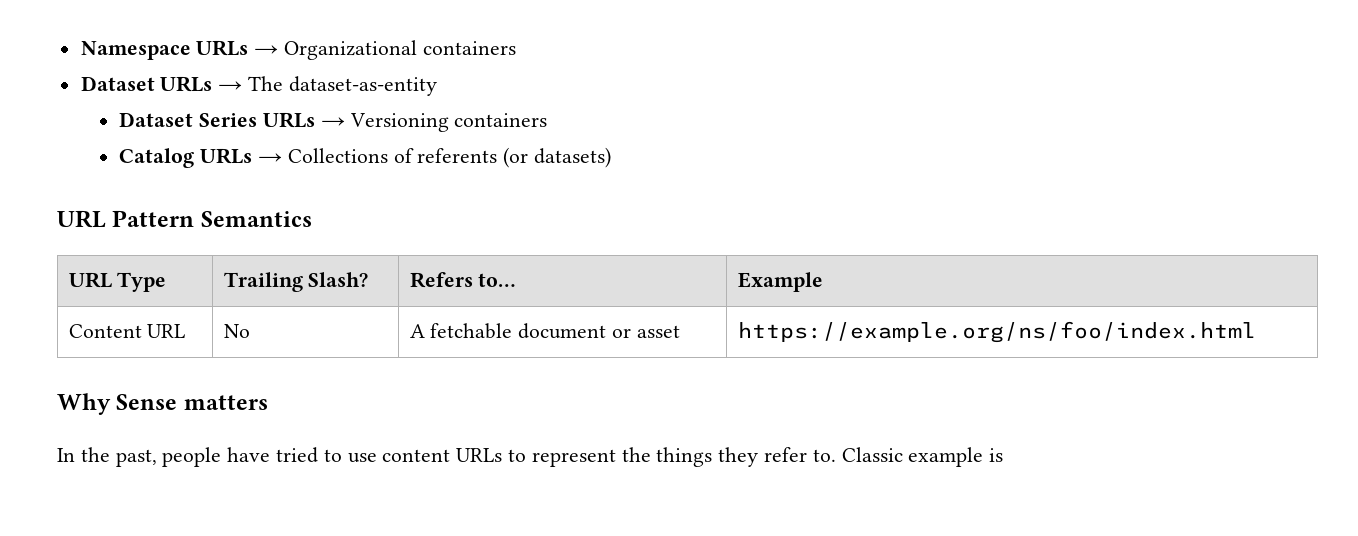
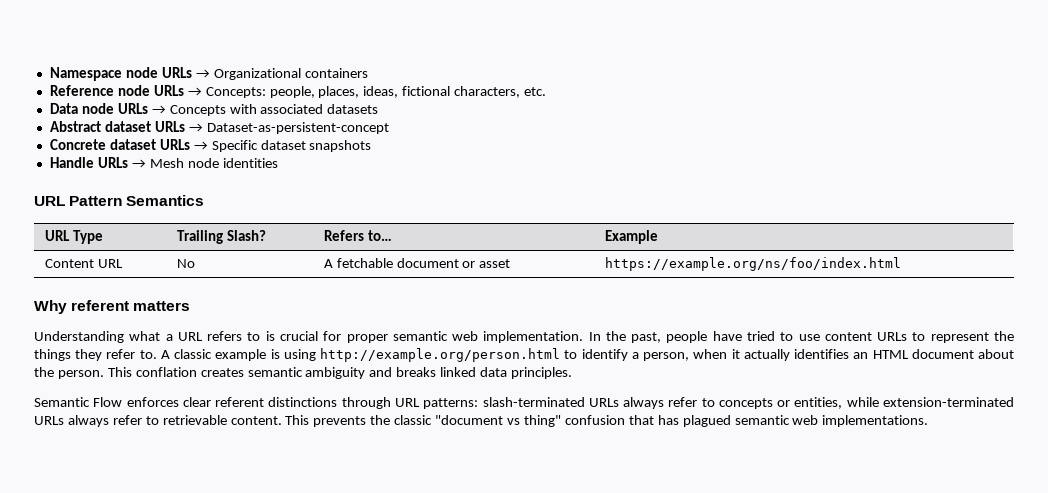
- Namespace URLs → Organizational containers
+ Namespace node URLs → Organizational containers
- Dataset URLs → The dataset-as-entity
- Dataset Series URLs → Versioning containers
- Catalog URLs → Collections of referents (or datasets)
+ Reference node URLs → Concepts: people, places, ideas, fictional characters, etc.
+ Data node URLs → Concepts with associated datasets
+ Abstract dataset URLs → Dataset-as-persistent-concept
+ Concrete dataset URLs → Specific dataset snapshots
+ Handle URLs → Mesh node identities
- Why Sense matters
+ Why referent matters
+ Understanding what a URL refers to is crucial for proper semantic web implementation.
- Classic example is
+ A classic example is using http://example.org/person.html to identify a person, when it actually identifies an HTML document about the person. This conflation creates semantic ambiguity and breaks linked data principles.
+ Semantic Flow enforces clear referent distinctions through URL patterns: slash-terminated URLs always refer to concepts or entities, while extension-terminated URLs always refer to retrievable content. This prevents the classic "document vs thing" confusion that has plagued semantic web implementations.

